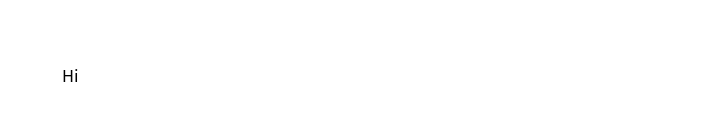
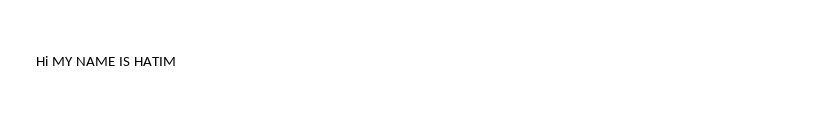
- Hi
+ Hi MY NAME IS HATIM

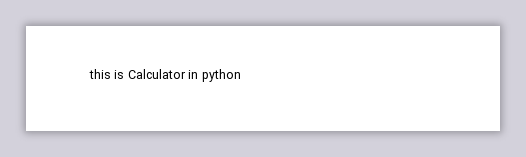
- Hi MY NAME IS HATIM
+ this is Calculator in python

